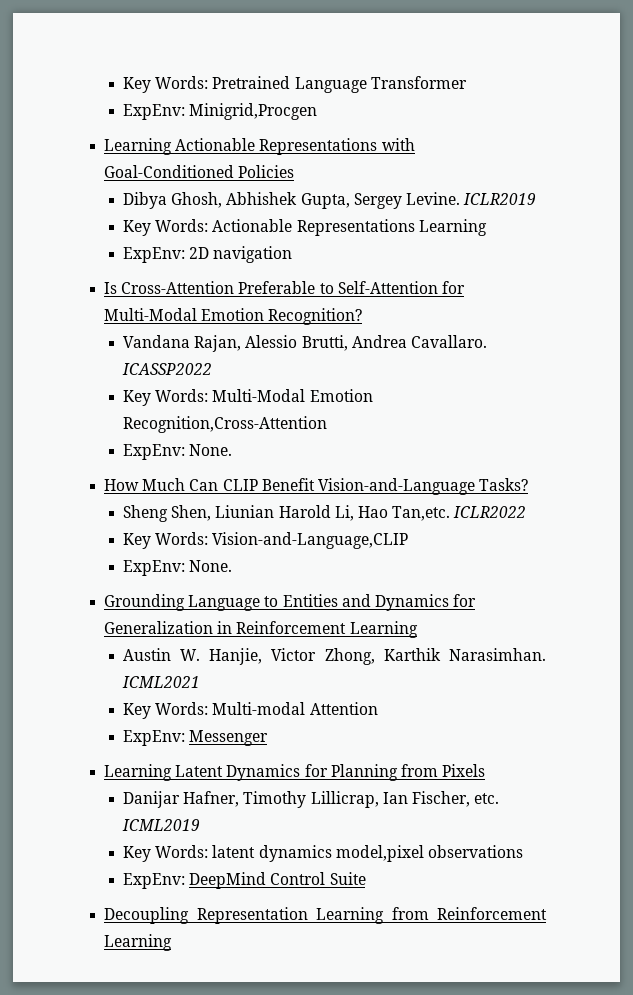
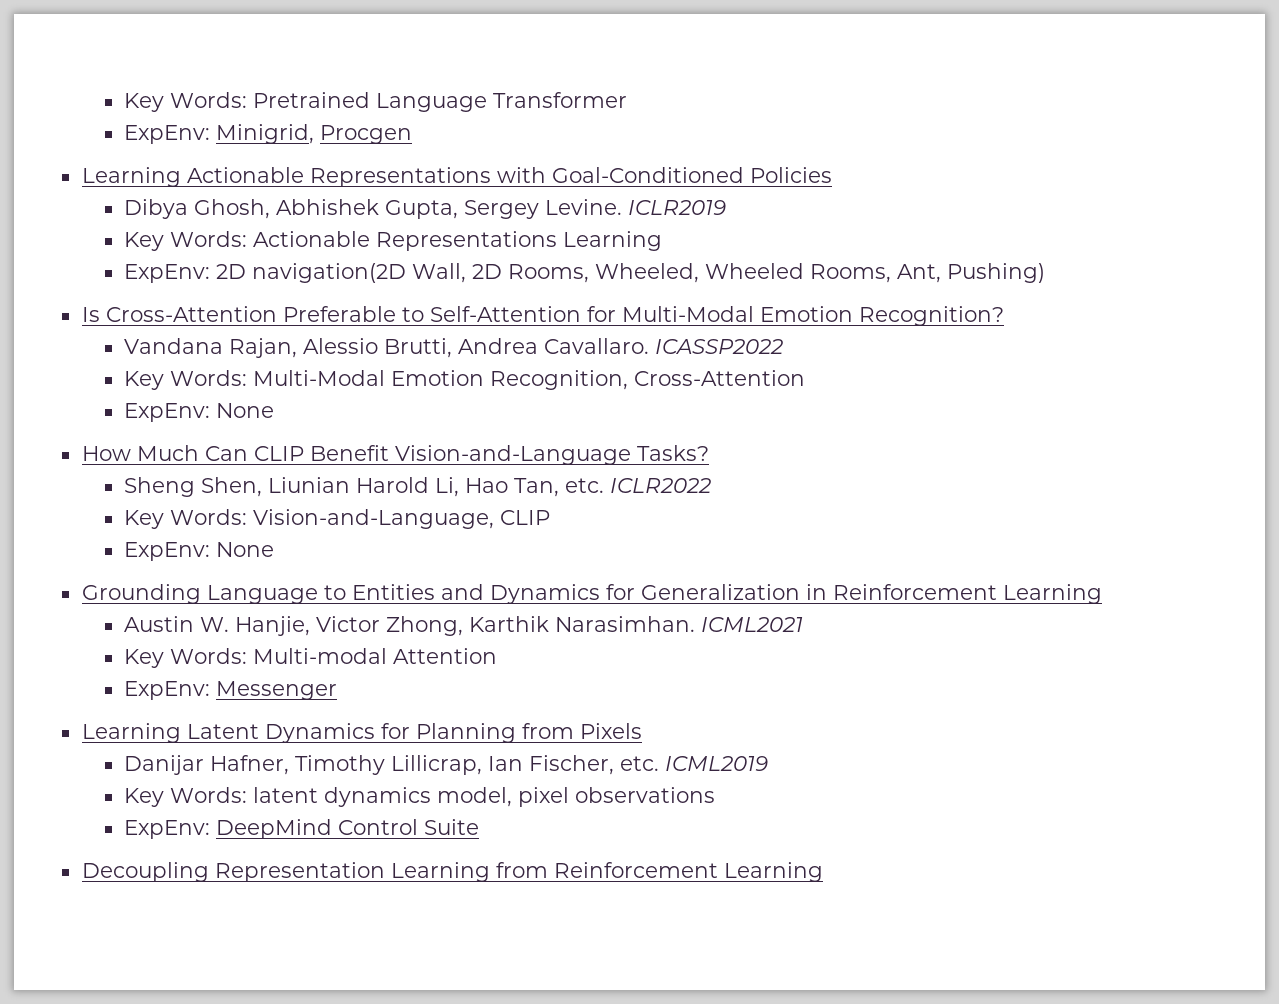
- ExpEnv: Minigrid,Procgen
+ ExpEnv: Minigrid, Procgen
- ExpEnv: 2D navigation
+ ExpEnv: 2D navigation(2D Wall, 2D Rooms, Wheeled, Wheeled Rooms, Ant, Pushing)
- Key Words: Multi-Modal Emotion Recognition,Cross-Attention
- ExpEnv: None.
+ Key Words: Multi-Modal Emotion Recognition, Cross-Attention
+ ExpEnv: None
- Sheng Shen, Liunian Harold Li, Hao Tan,etc. ICLR2022
+ Sheng Shen, Liunian Harold Li, Hao Tan, etc. ICLR2022
- Key Words: Vision-and-Language,CLIP
- ExpEnv: None.
+ Key Words: Vision-and-Language, CLIP
+ ExpEnv: None
- Key Words: latent dynamics model,pixel observations
+ Key Words: latent dynamics model, pixel observations

